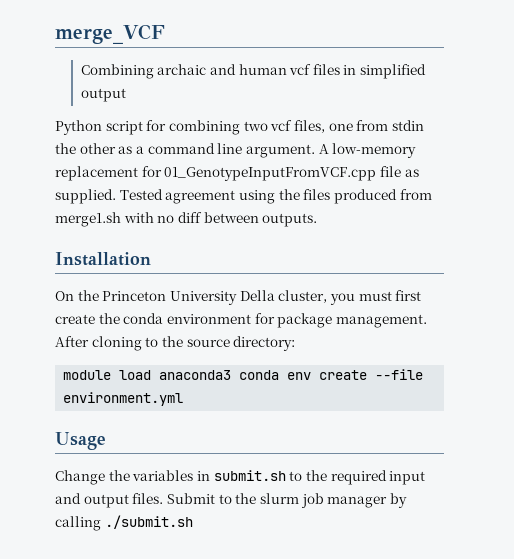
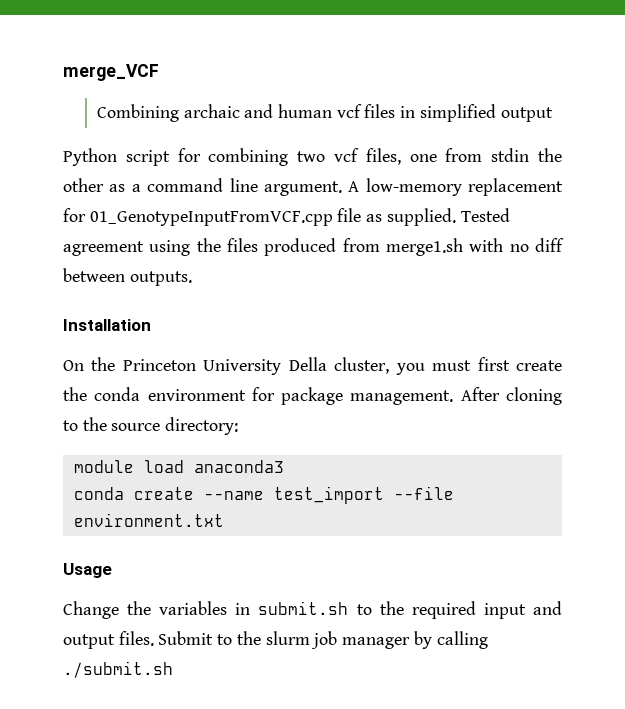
- module load anaconda3 conda env create --file environment.yml
+ module load anaconda3
+ conda create --name test_import --file environment.txt

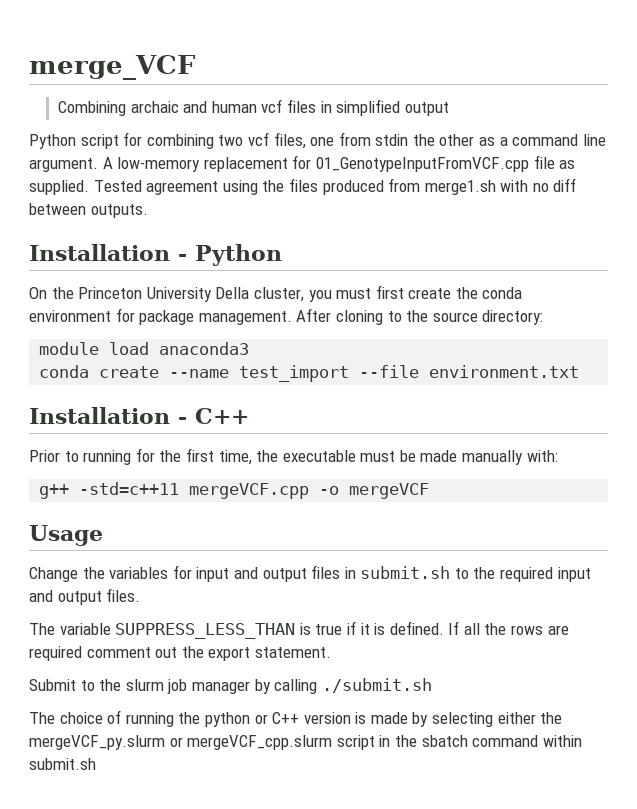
- Installation
+ Installation - Python
+ Installation - C++
+ Prior to running for the first time, the executable must be made manually with:
+ g++ -std=c++11 mergeVCF.cpp -o mergeVCF
- Change the variables in submit.sh to the required input and output files. Submit to the slurm job manager by calling ./submit.sh
+ Change the variables for input and output files in submit.sh to the required input and output files.
+ The variable SUPPRESS_LESS_THAN is true if it is defined. If all the rows are required comment out the export statement.
+ Submit to the slurm job manager by calling ./submit.sh
+ The choice of running the python or C++ version is made by selecting either the mergeVCF_py.slurm or mergeVCF_cpp.slurm script in the sbatch command within submit.sh

